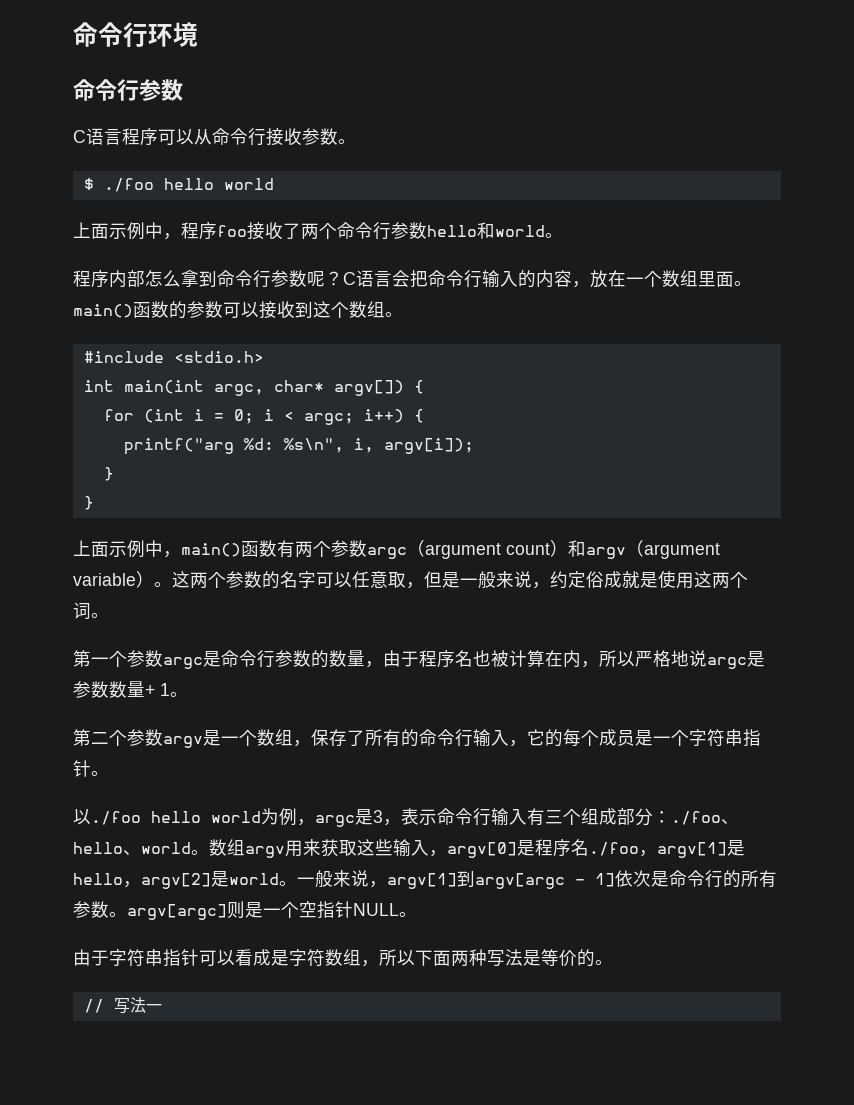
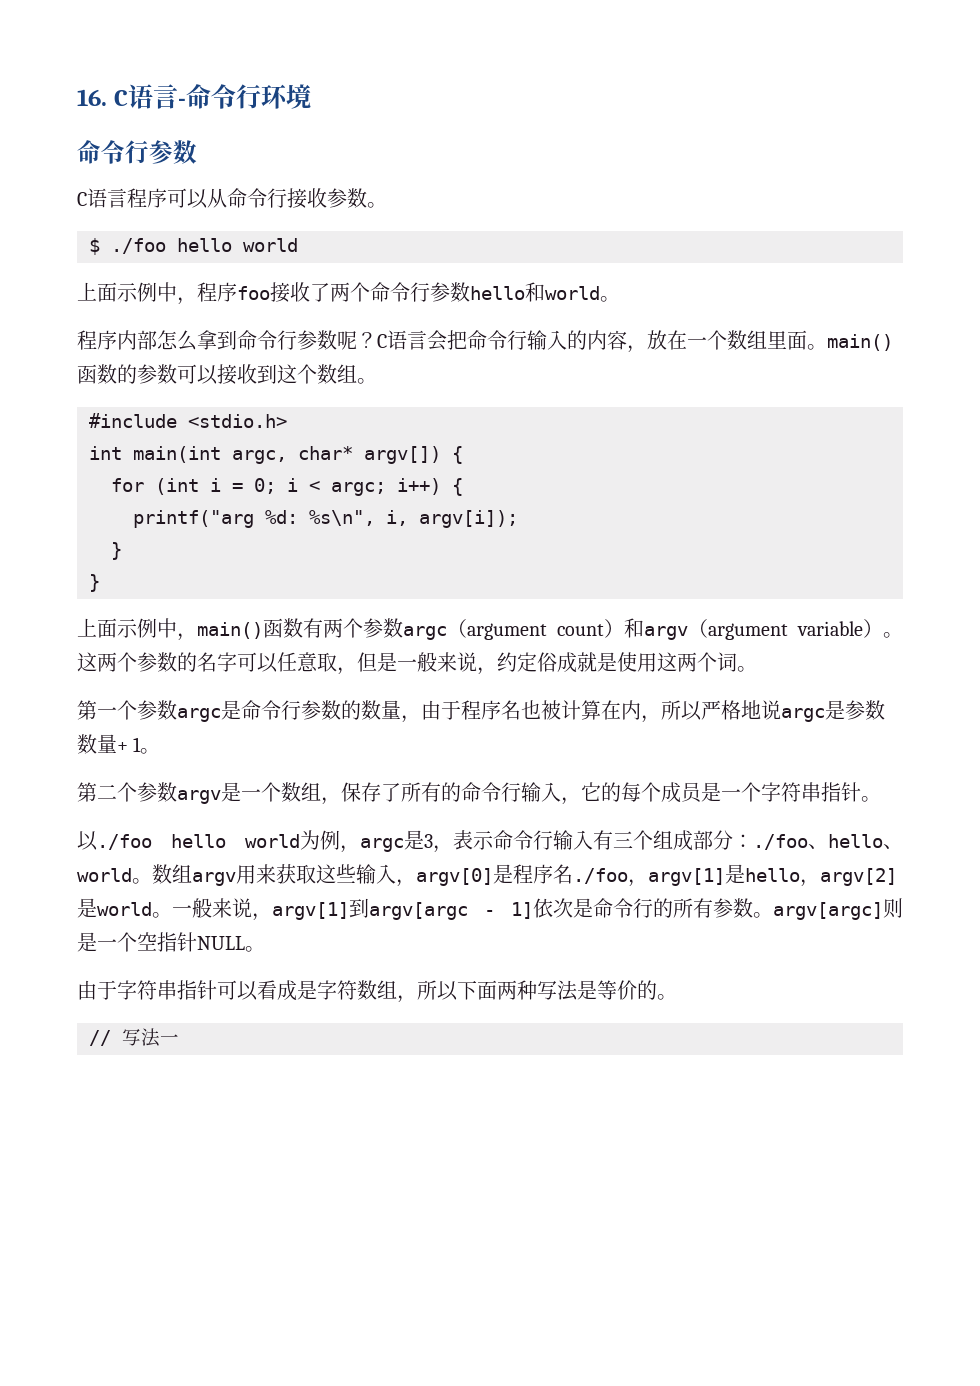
- 命令行环境
+ 16. C语言-命令行环境

